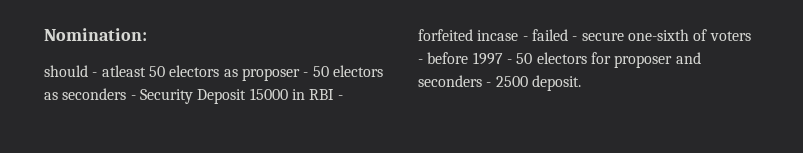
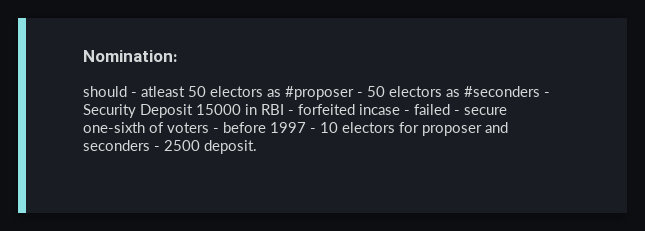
- should - atleast 50 electors as proposer - 50 electors as seconders - Security Deposit 15000 in RBI - forfeited incase - failed - secure one-sixth of voters - before 1997 - 50 electors for proposer and seconders - 2500 deposit.
+ should - atleast 50 electors as #proposer - 50 electors as #seconders - Security Deposit 15000 in RBI - forfeited incase - failed - secure one-sixth of voters - before 1997 - 10 electors for proposer and seconders - 2500 deposit.

